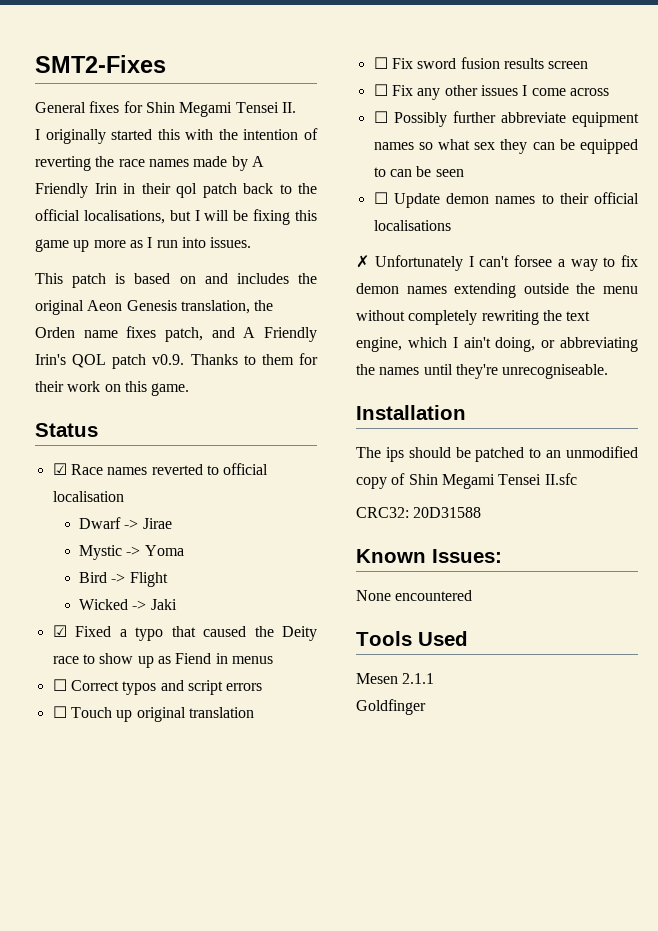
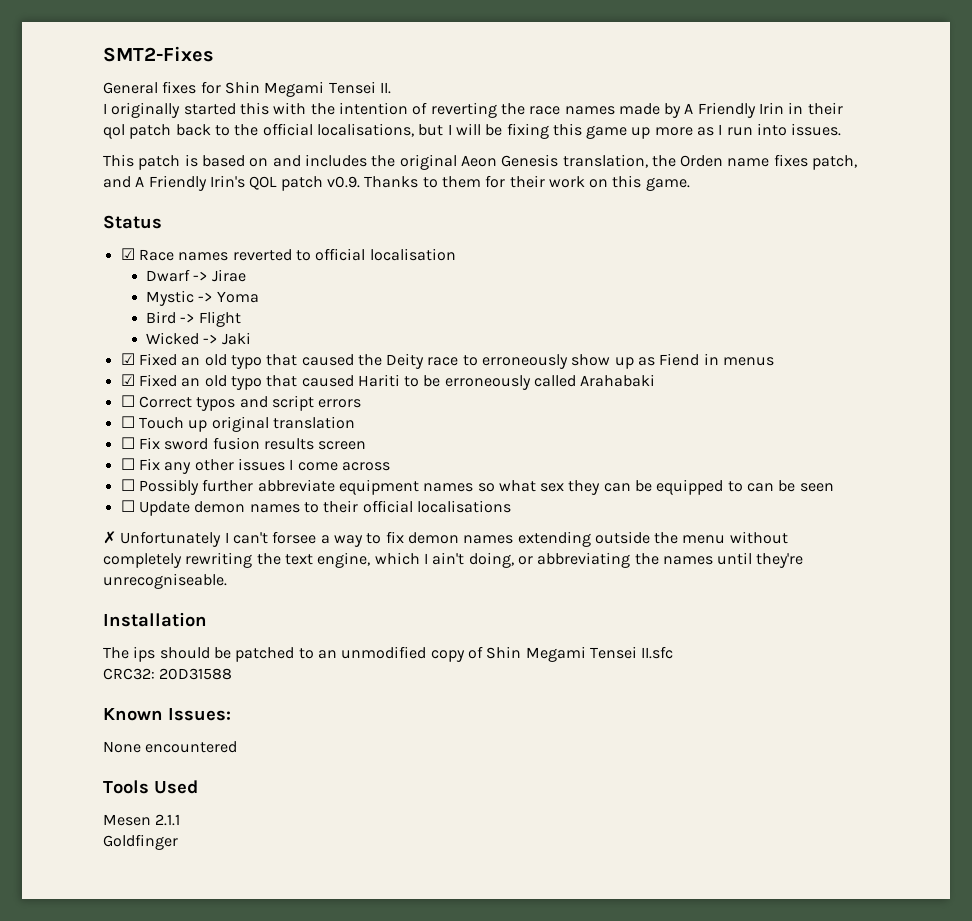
- ☑ Fixed a typo that caused the Deity race to show up as Fiend in menus
+ ☑ Fixed an old typo that caused the Deity race to erroneously show up as Fiend in menus
+ ☑ Fixed an old typo that caused Hariti to be erroneously called Arahabaki

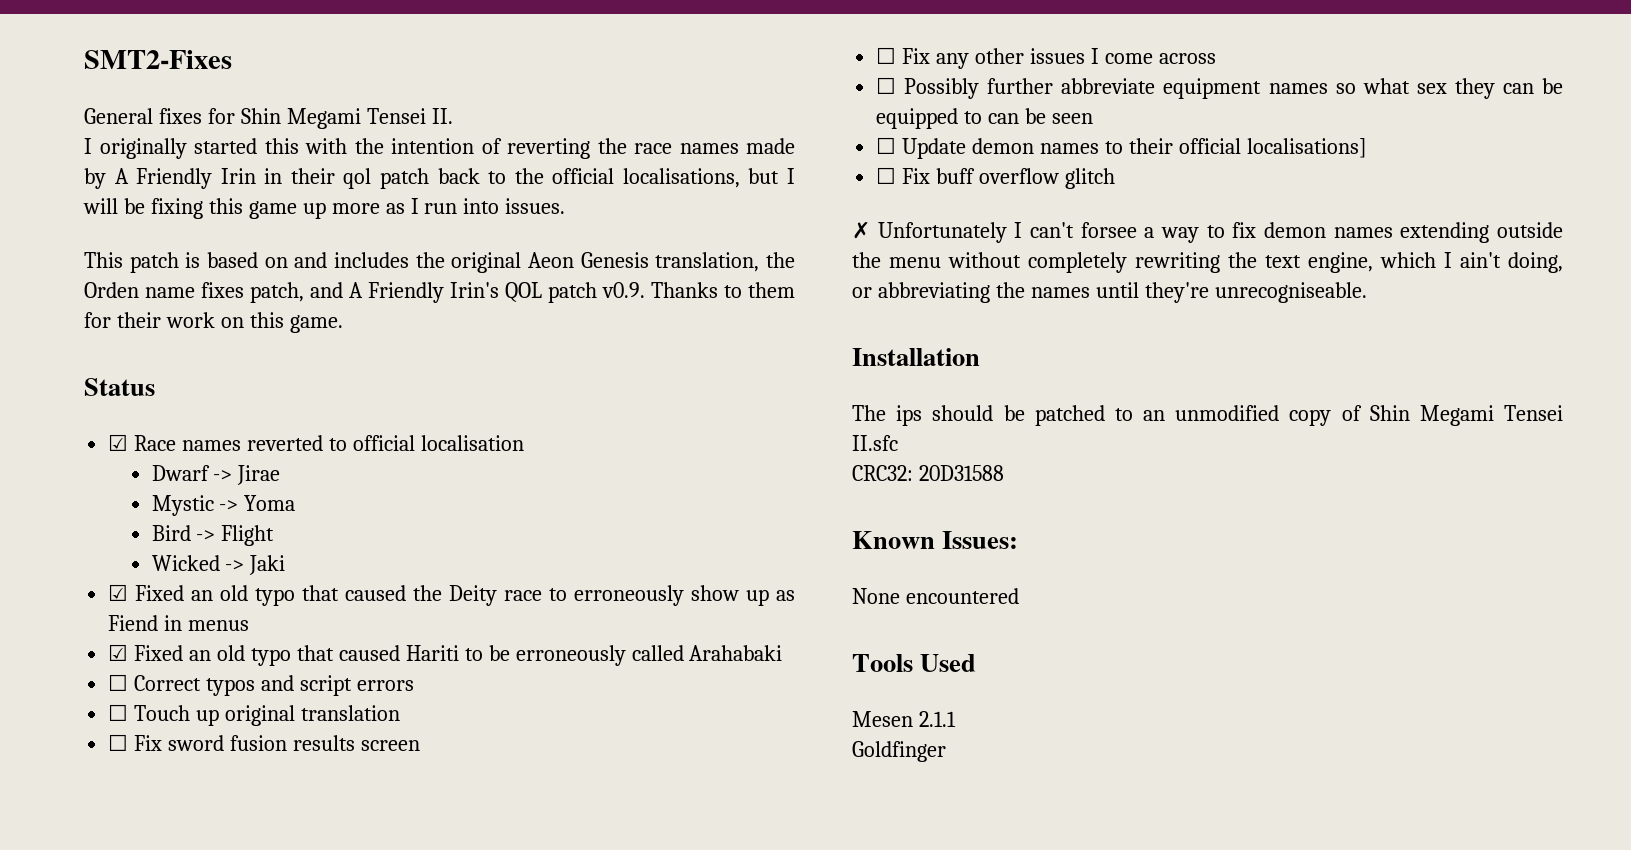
- ☐ Update demon names to their official localisations
+ ☐ Update demon names to their official localisations]
+ ☐ Fix buff overflow glitch

